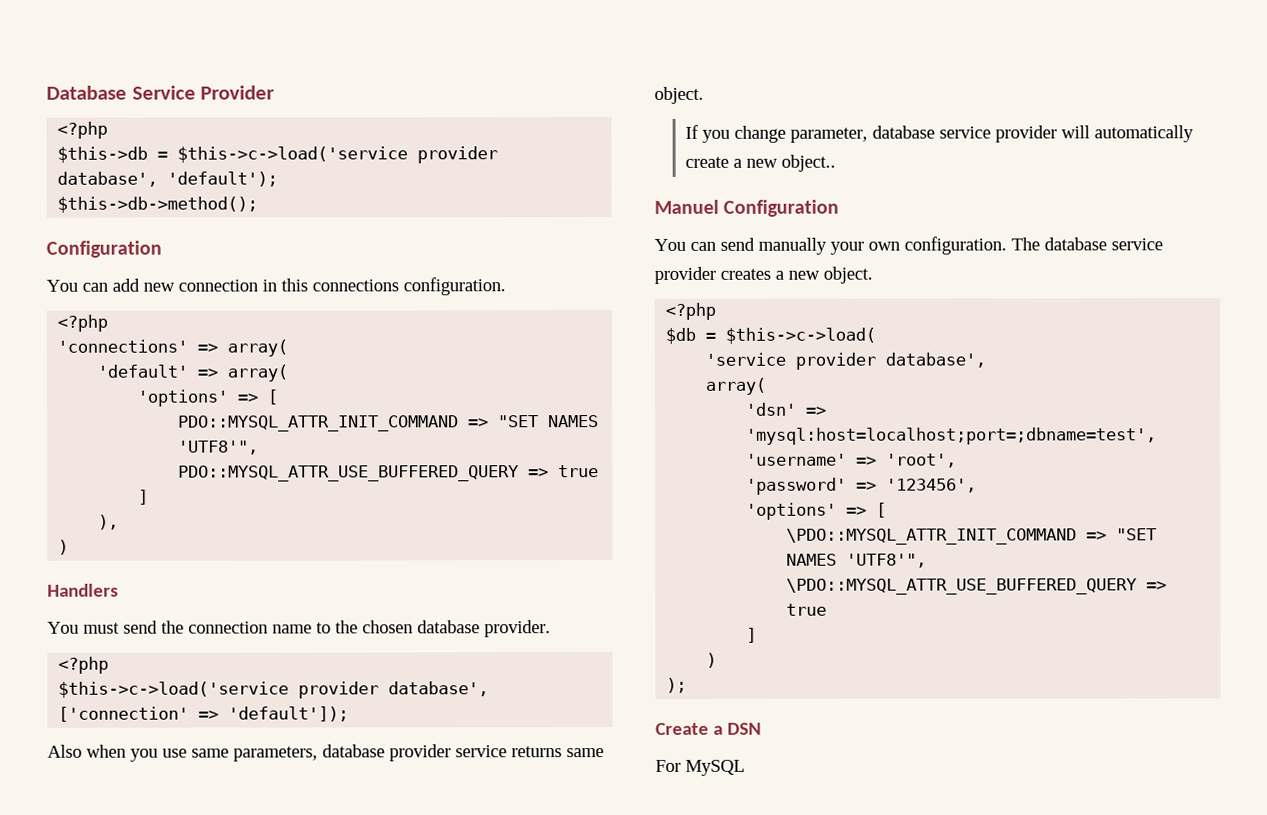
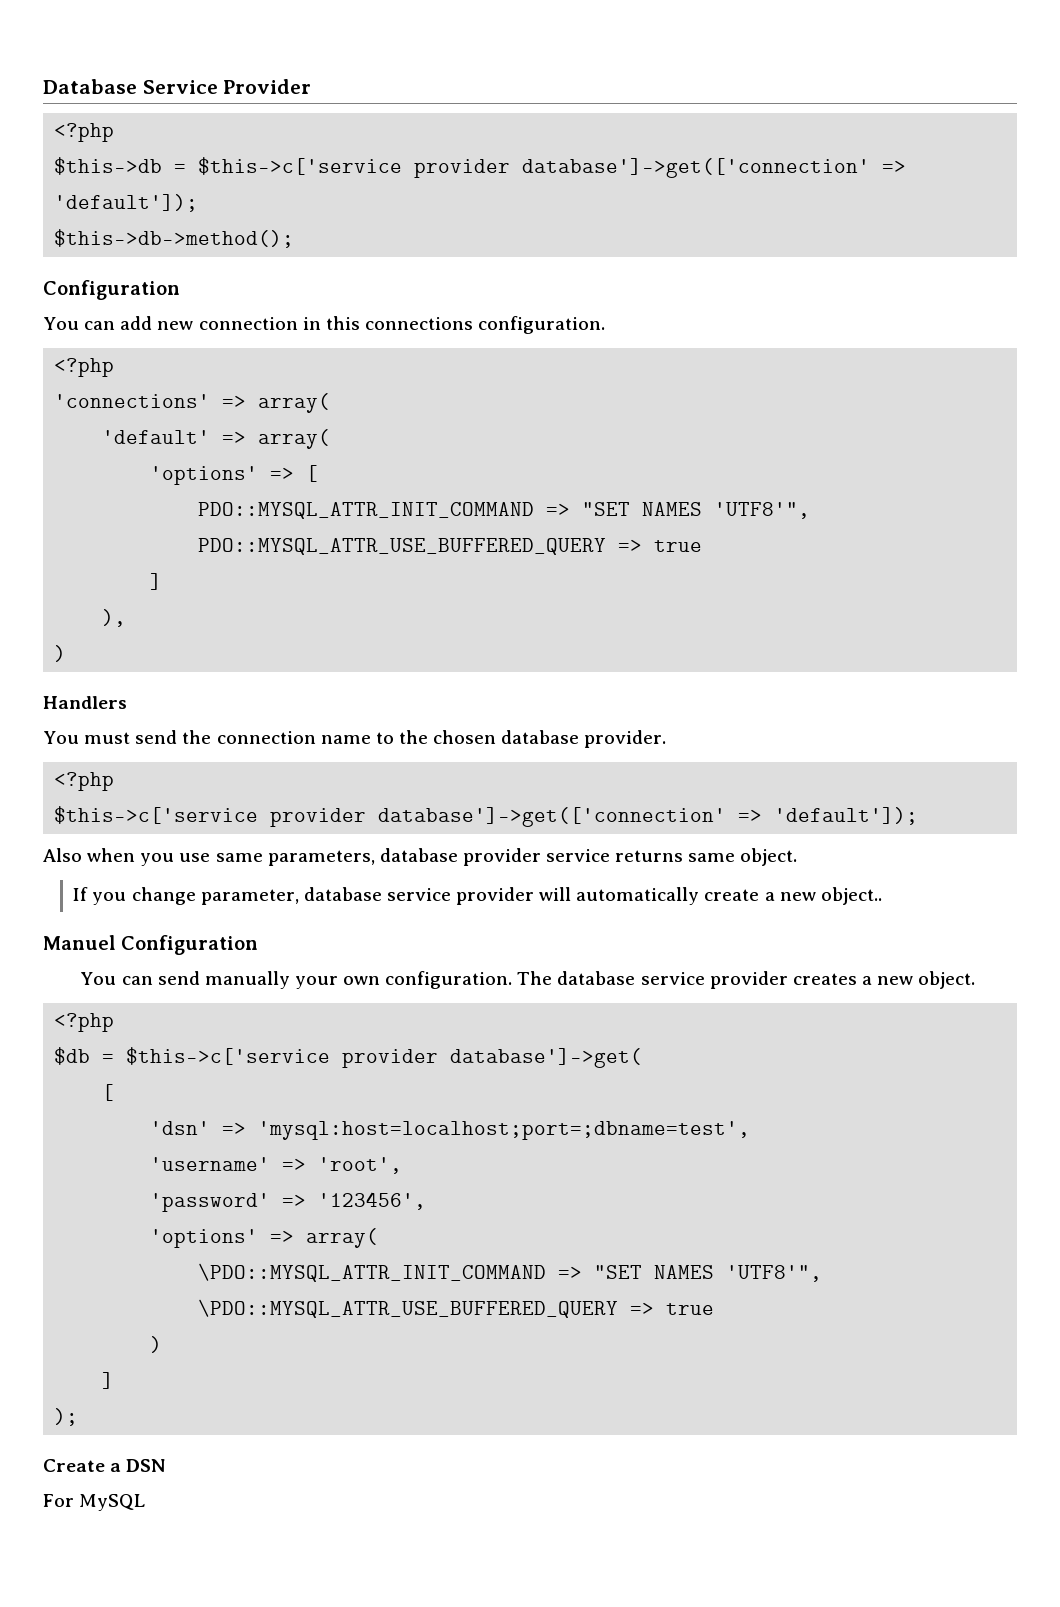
- $this->db = $this->c->load('service provider database', 'default');
+ $this->db = $this->c['service provider database']->get(['connection' => 'default']);
  You must send the connection name to the chosen database provider.
  <?php
- $this->c->load('service provider database', ['connection' => 'default']);
+ $this->c['service provider database']->get(['connection' => 'default']);
- $db = $this->c->load(
- 'service provider database',
- array(
+ $db = $this->c['service provider database']->get(
+ [
  'password' => '123456',
- 'options' => [
+ 'options' => array(
  \PDO::MYSQL_ATTR_USE_BUFFERED_QUERY => true
+ )
  ]
- )

